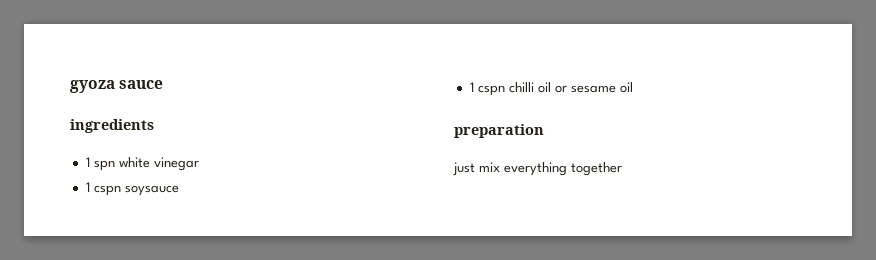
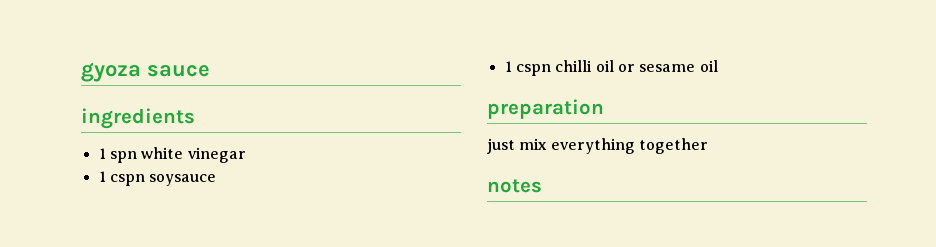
+ notes

